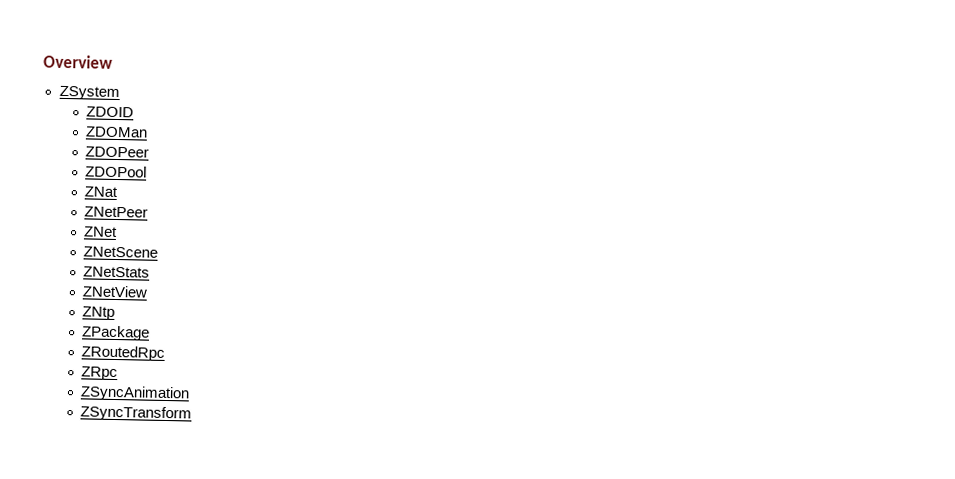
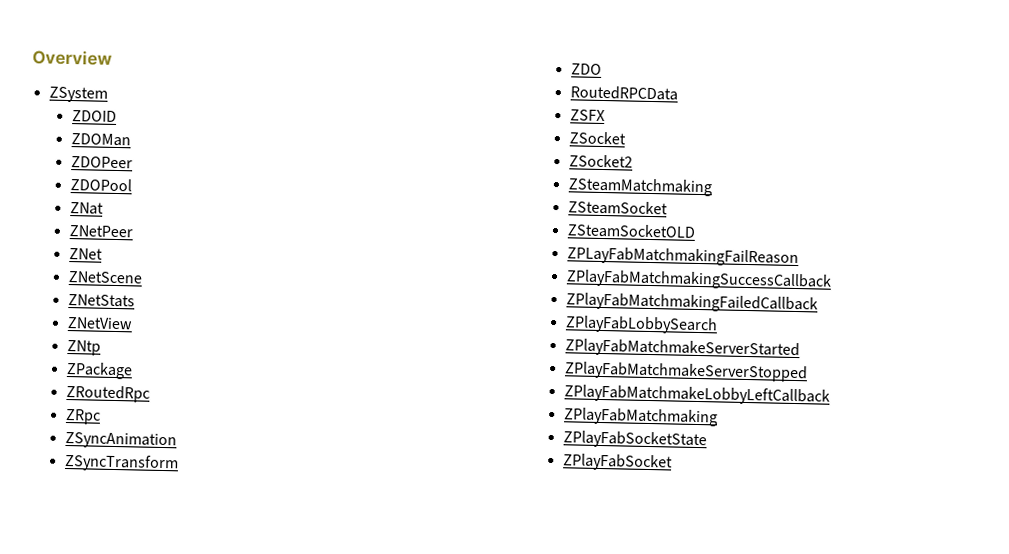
+ ZDO
+ RoutedRPCData
+ ZSFX
+ ZSocket
+ ZSocket2
+ ZSteamMatchmaking
+ ZSteamSocket
+ ZSteamSocketOLD
+ ZPLayFabMatchmakingFailReason
+ ZPlayFabMatchmakingSuccessCallback
+ ZPlayFabMatchmakingFailedCallback
+ ZPlayFabLobbySearch
+ ZPlayFabMatchmakeServerStarted
+ ZPlayFabMatchmakeServerStopped
+ ZPlayFabMatchmakeLobbyLeftCallback
+ ZPlayFabMatchmaking
+ ZPlayFabSocketState
+ ZPlayFabSocket

